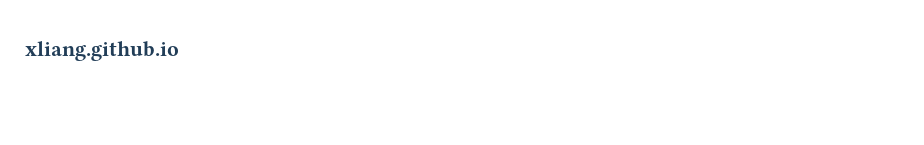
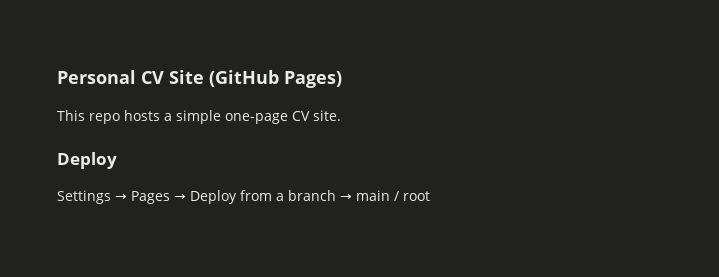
- xliang.github.io
+ Personal CV Site (GitHub Pages)
+ This repo hosts a simple one-page CV site.
+ Deploy
+ Settings → Pages → Deploy from a branch → main / root

